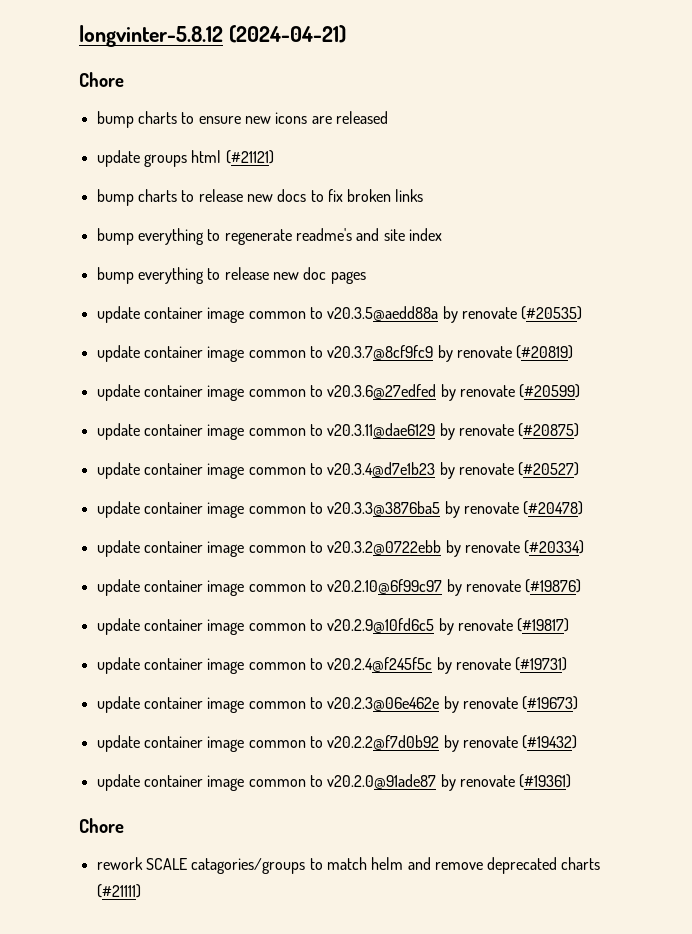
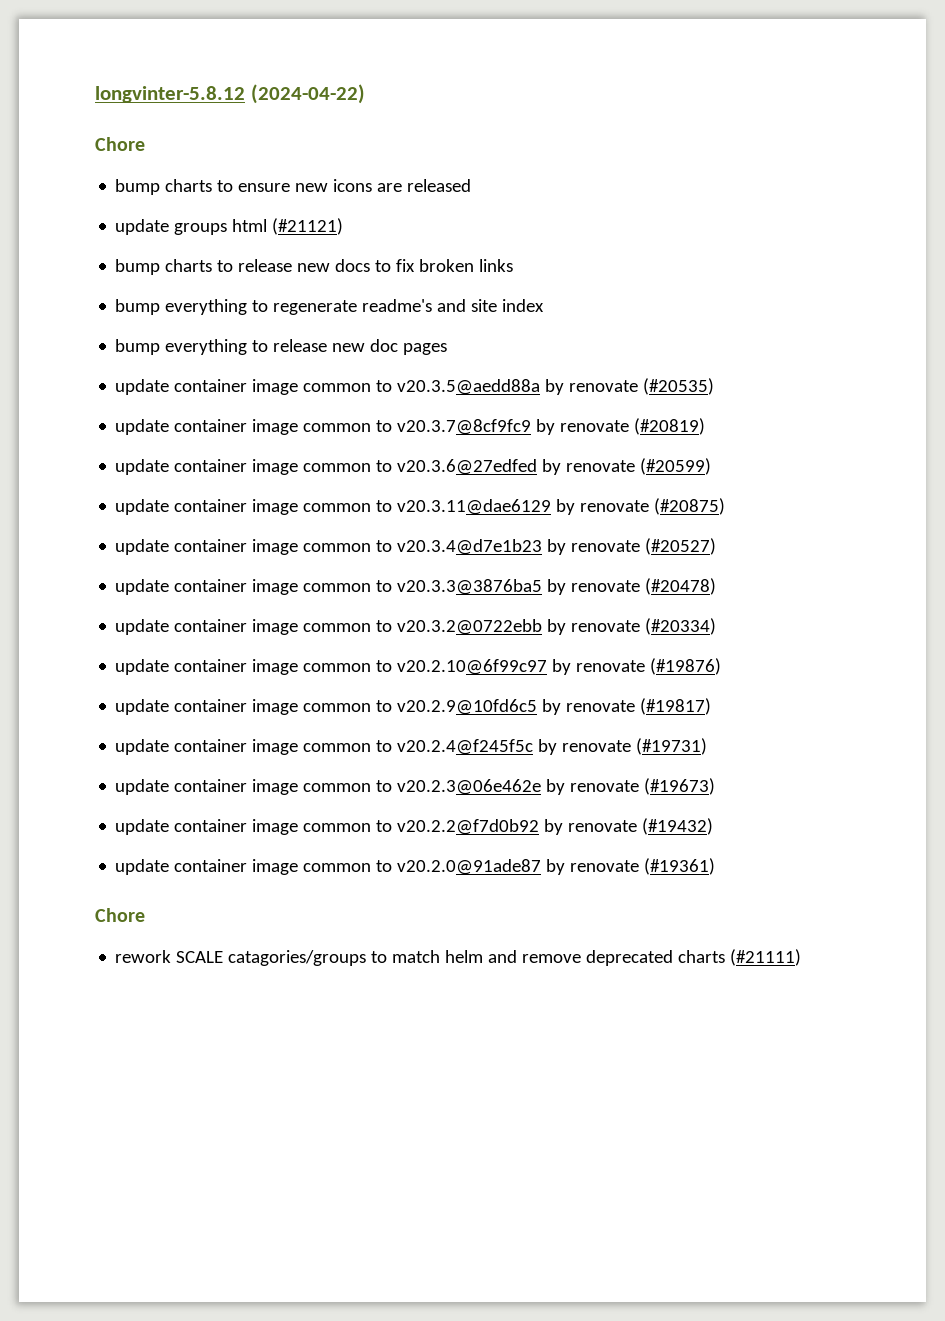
- longvinter-5.8.12 (2024-04-21)
+ longvinter-5.8.12 (2024-04-22)

